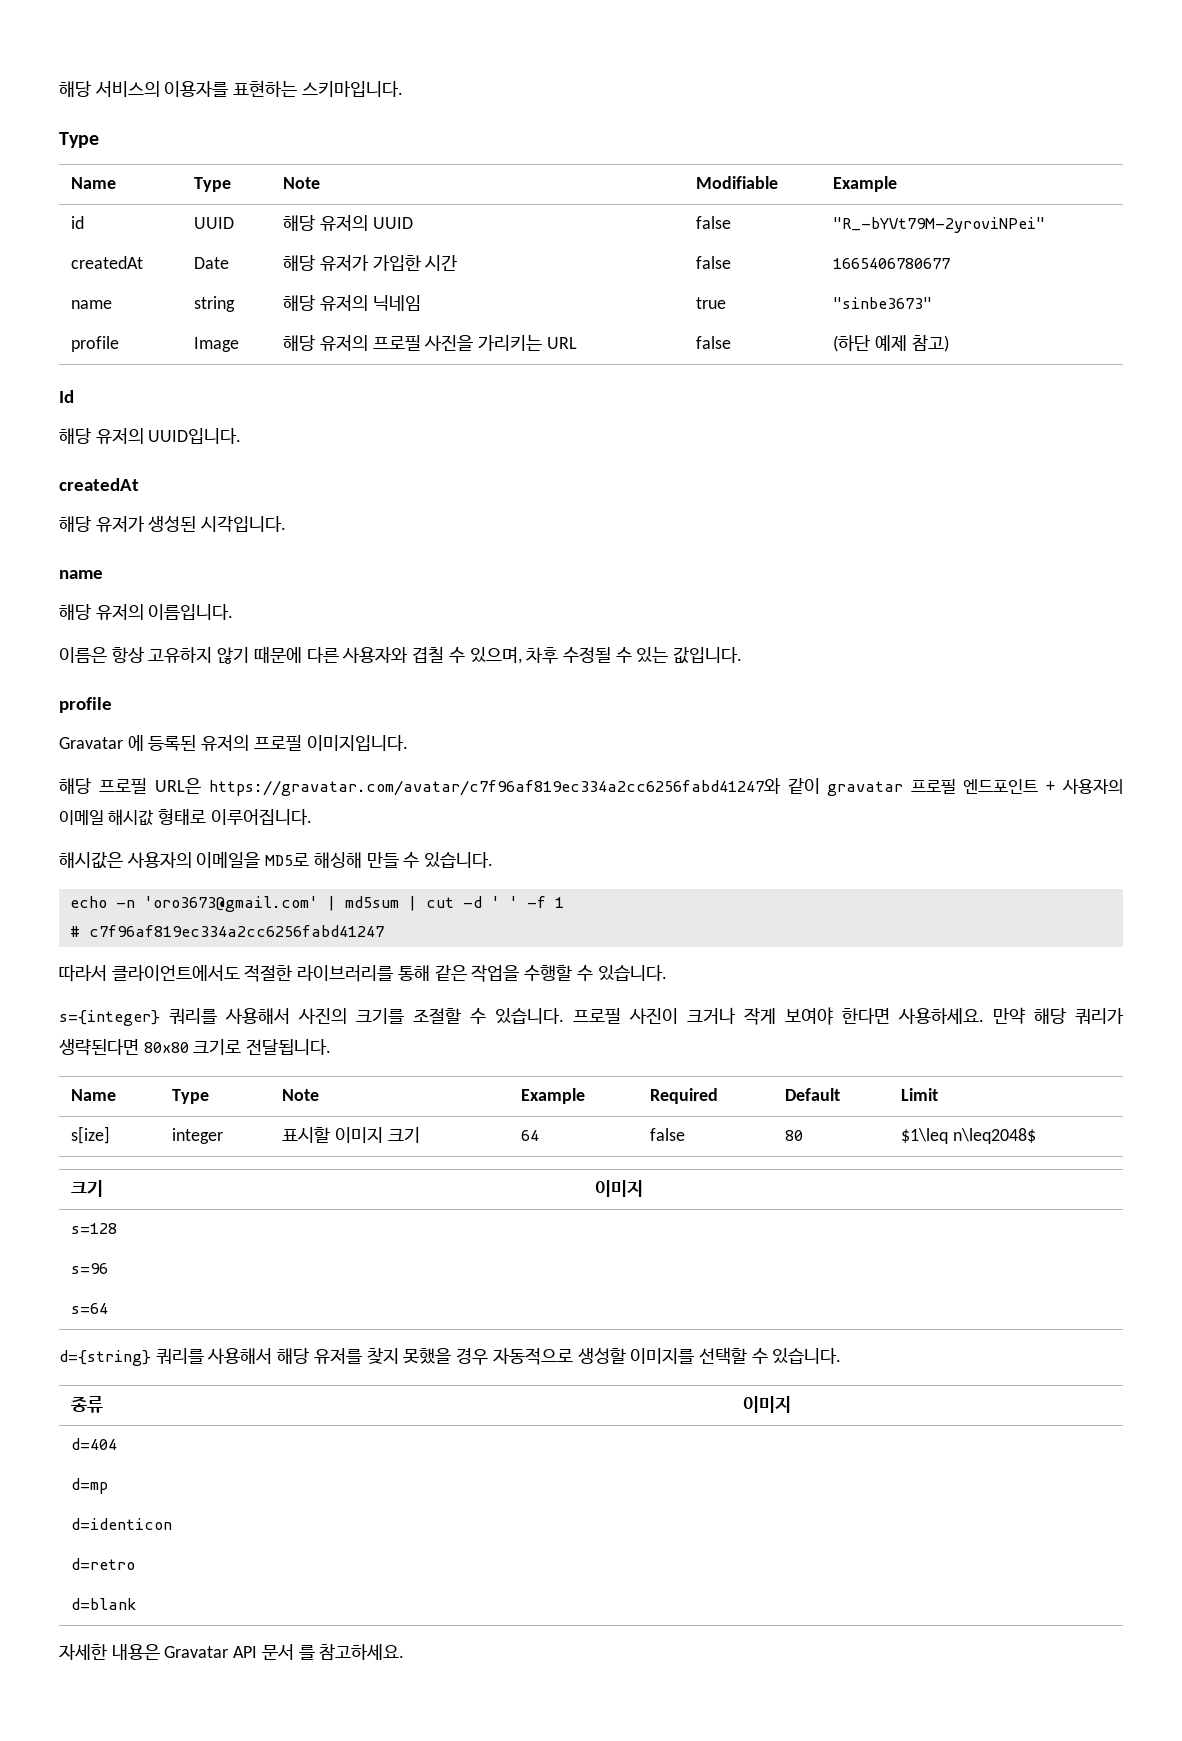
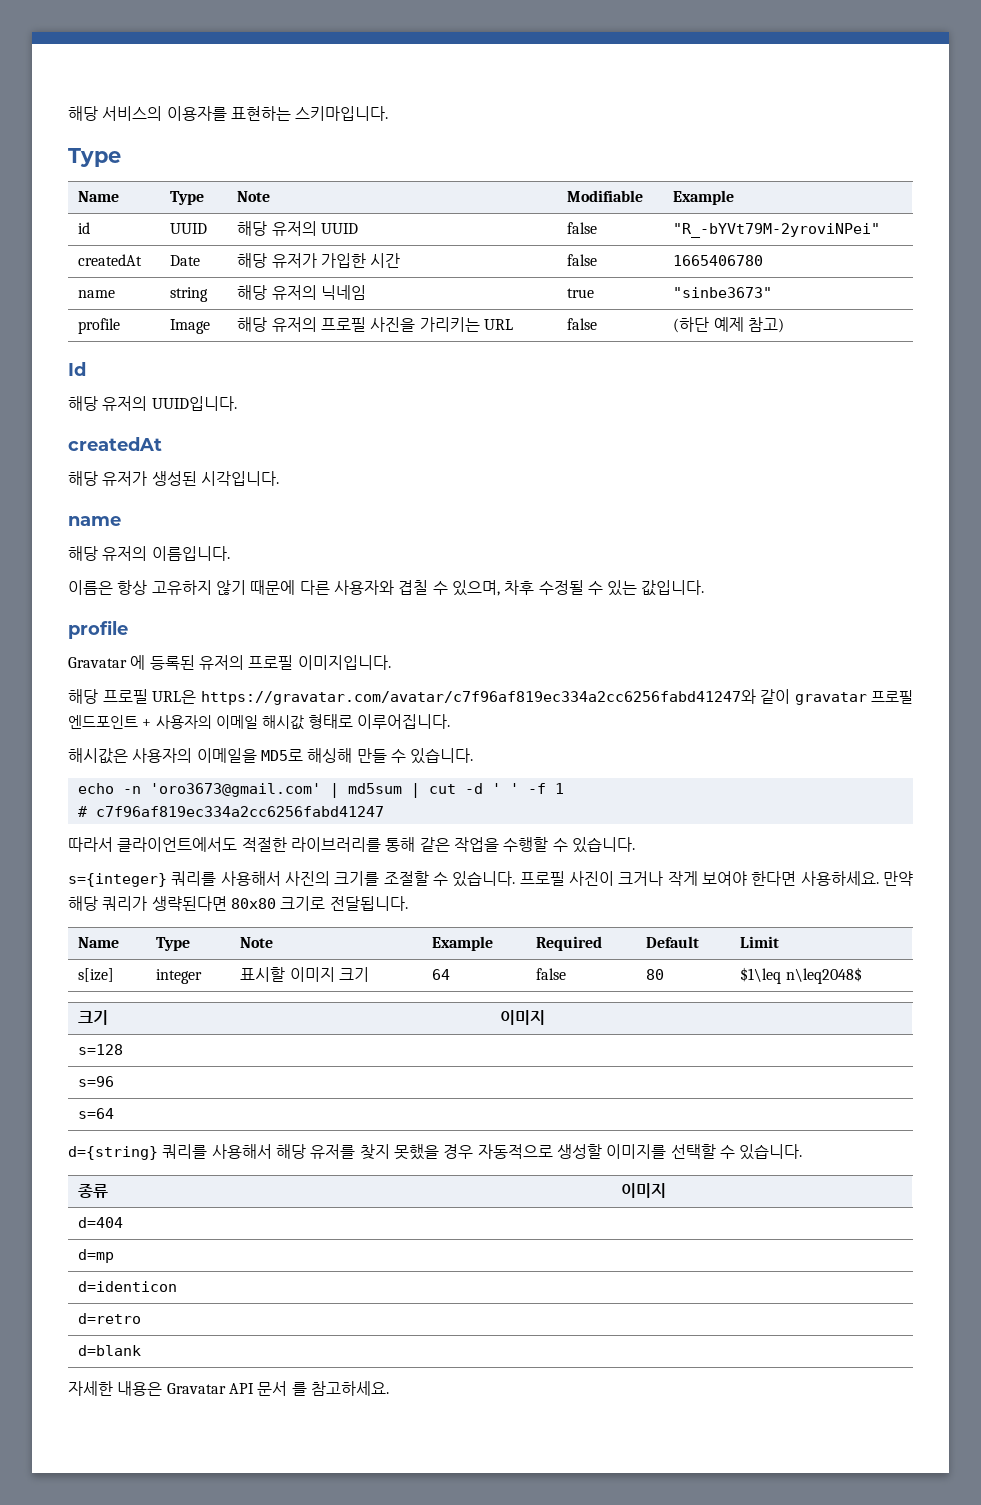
- createdAt | Date | 해당 유저가 가입한 시간 | false | 1665406780677
+ createdAt | Date | 해당 유저가 가입한 시간 | false | 1665406780

